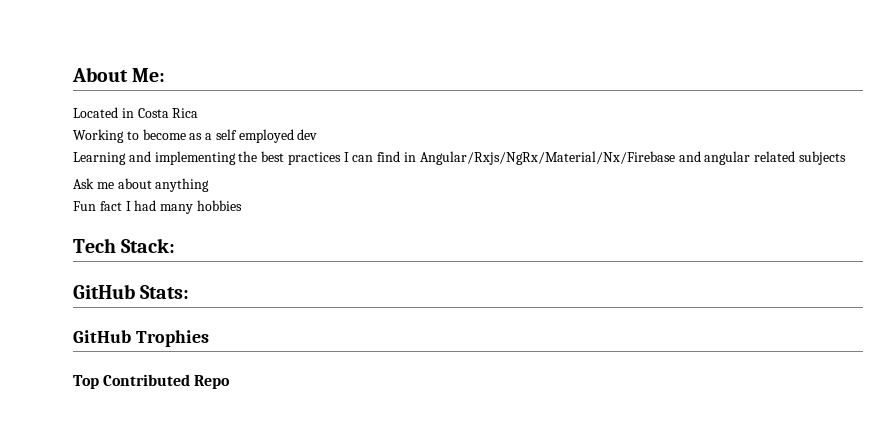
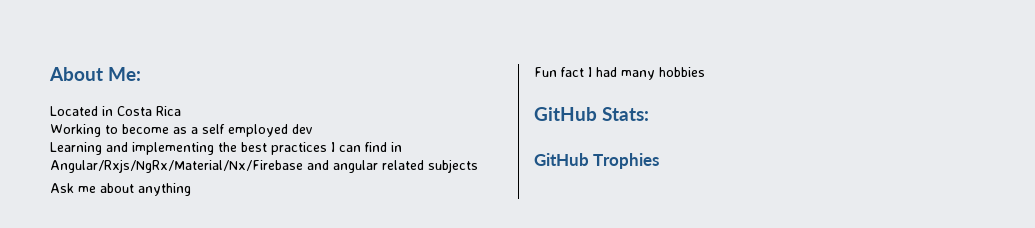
- Tech Stack:
- Top Contributed Repo

